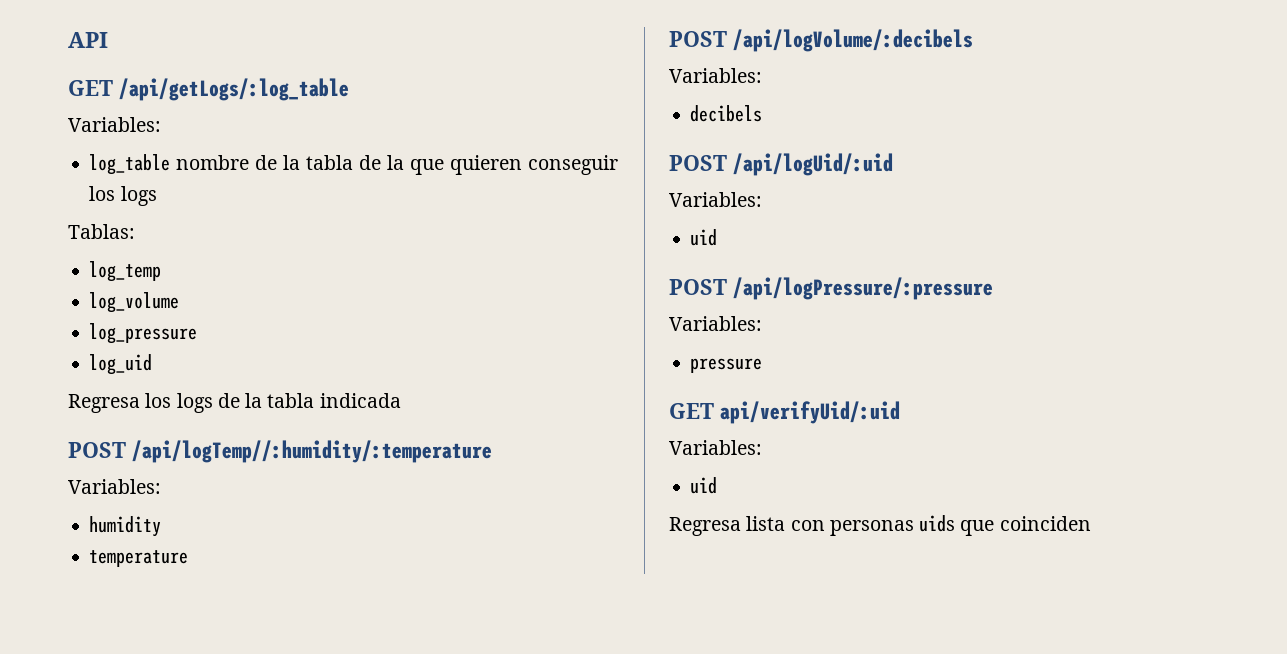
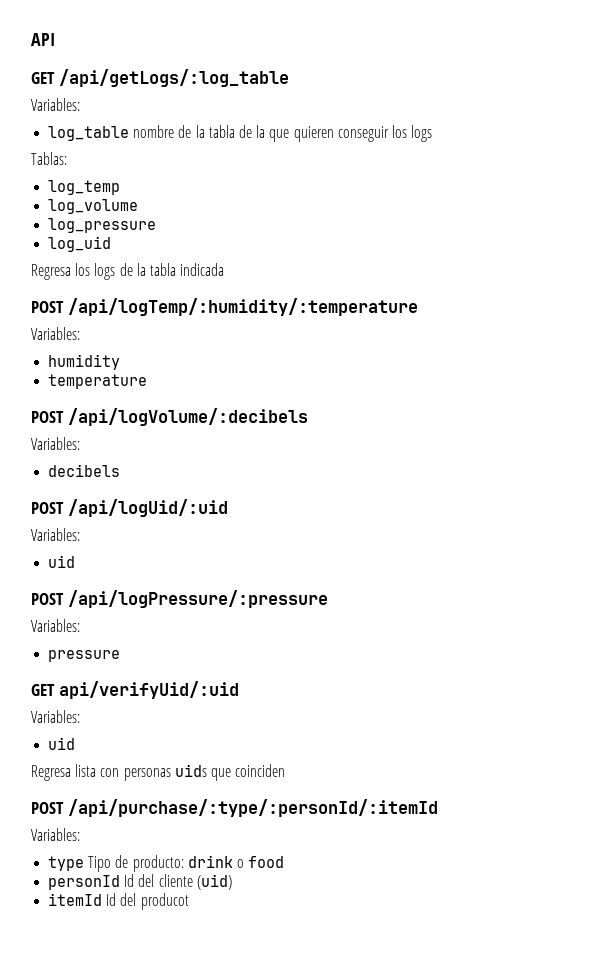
- POST /api/logTemp//:humidity/:temperature
+ POST /api/logTemp/:humidity/:temperature
+ POST /api/purchase/:type/:personId/:itemId
+ Variables:
+ type Tipo de producto: drink o food
+ personId Id del cliente (uid)
+ itemId Id del producot

